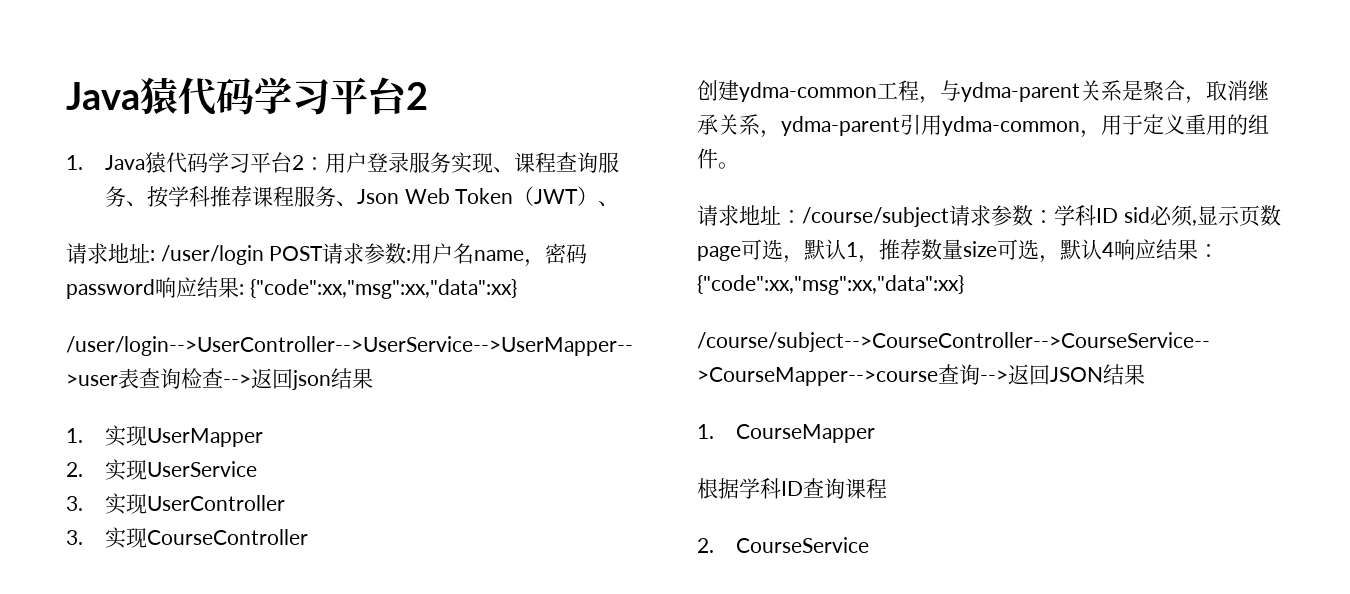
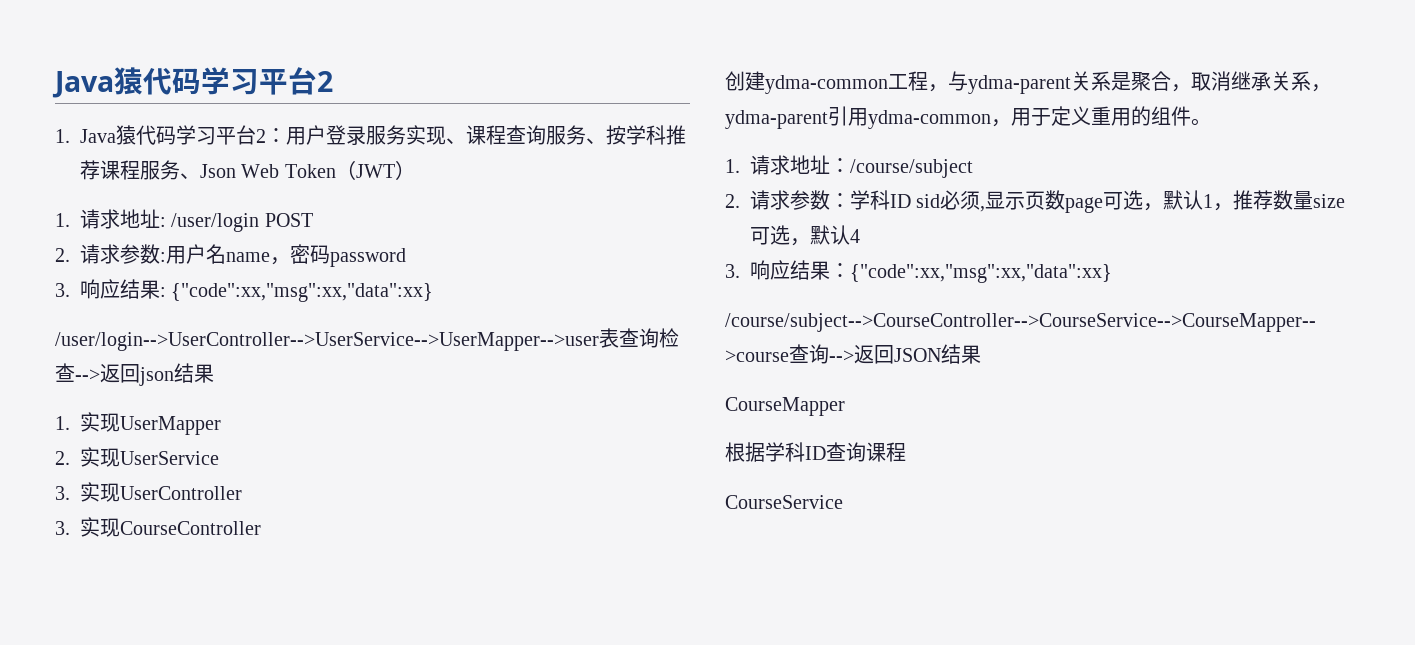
- 1. Java猿代码学习平台2：用户登录服务实现、课程查询服务、按学科推荐课程服务、Json Web Token（JWT）、
- 请求地址: /user/login POST请求参数:用户名name，密码password响应结果: {"code":xx,"msg":xx,"data":xx}
+ 1. Java猿代码学习平台2：用户登录服务实现、课程查询服务、按学科推荐课程服务、Json Web Token（JWT）
+ 1.请求地址: /user/login POST
+ 2.请求参数:用户名name，密码password
+ 3.响应结果: {"code":xx,"msg":xx,"data":xx}
- 请求地址：/course/subject请求参数：学科ID sid必须,显示页数page可选，默认1，推荐数量size可选，默认4响应结果：{"code":xx,"msg":xx,"data":xx}
+ 1.请求地址：/course/subject
+ 2.请求参数：学科ID sid必须,显示页数page可选，默认1，推荐数量size可选，默认4
+ 3.响应结果：{"code":xx,"msg":xx,"data":xx}
- 1. CourseMapper
+ CourseMapper
- 2. CourseService
+ CourseService

